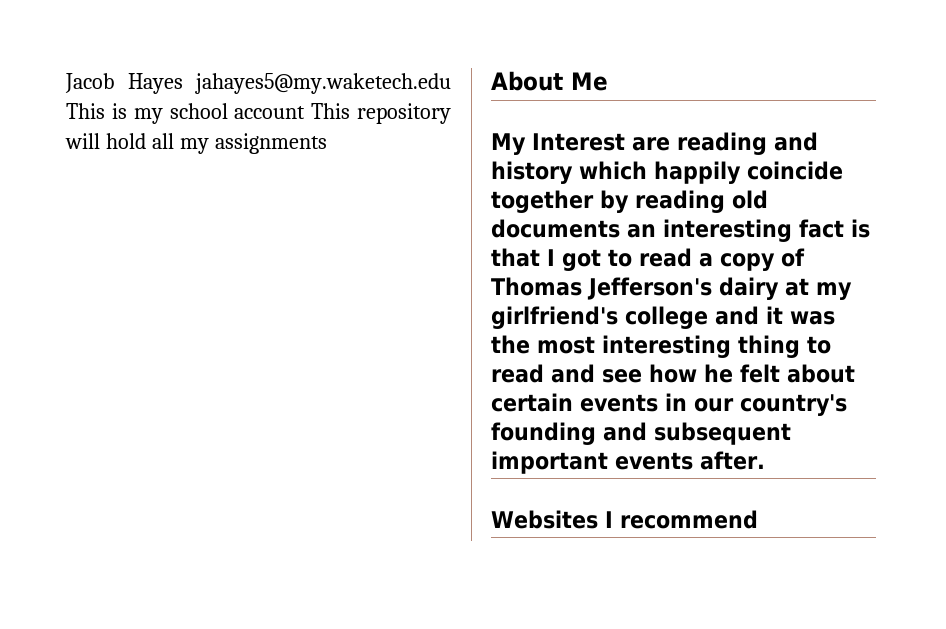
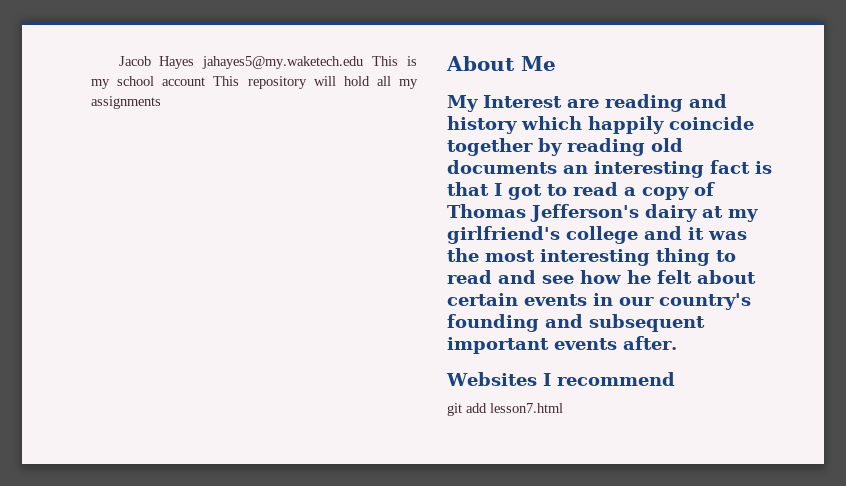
+ git add lesson7.html

